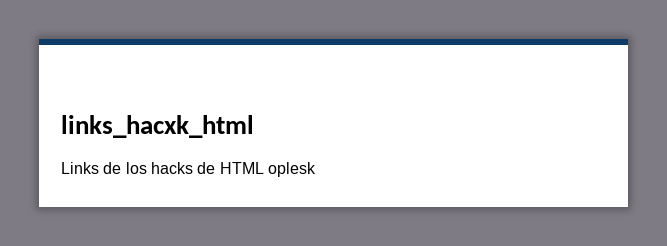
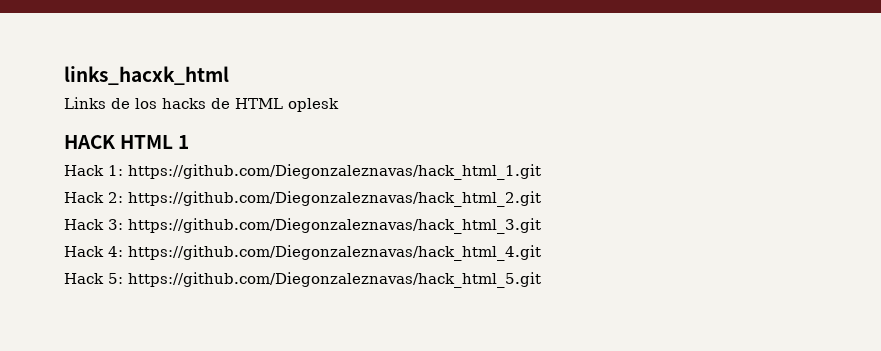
+ HACK HTML 1
+ Hack 1: https://github.com/Diegonzaleznavas/hack_html_1.git
+ Hack 2: https://github.com/Diegonzaleznavas/hack_html_2.git
+ Hack 3: https://github.com/Diegonzaleznavas/hack_html_3.git
+ Hack 4: https://github.com/Diegonzaleznavas/hack_html_4.git
+ Hack 5: https://github.com/Diegonzaleznavas/hack_html_5.git

